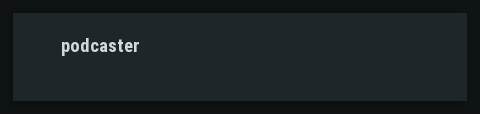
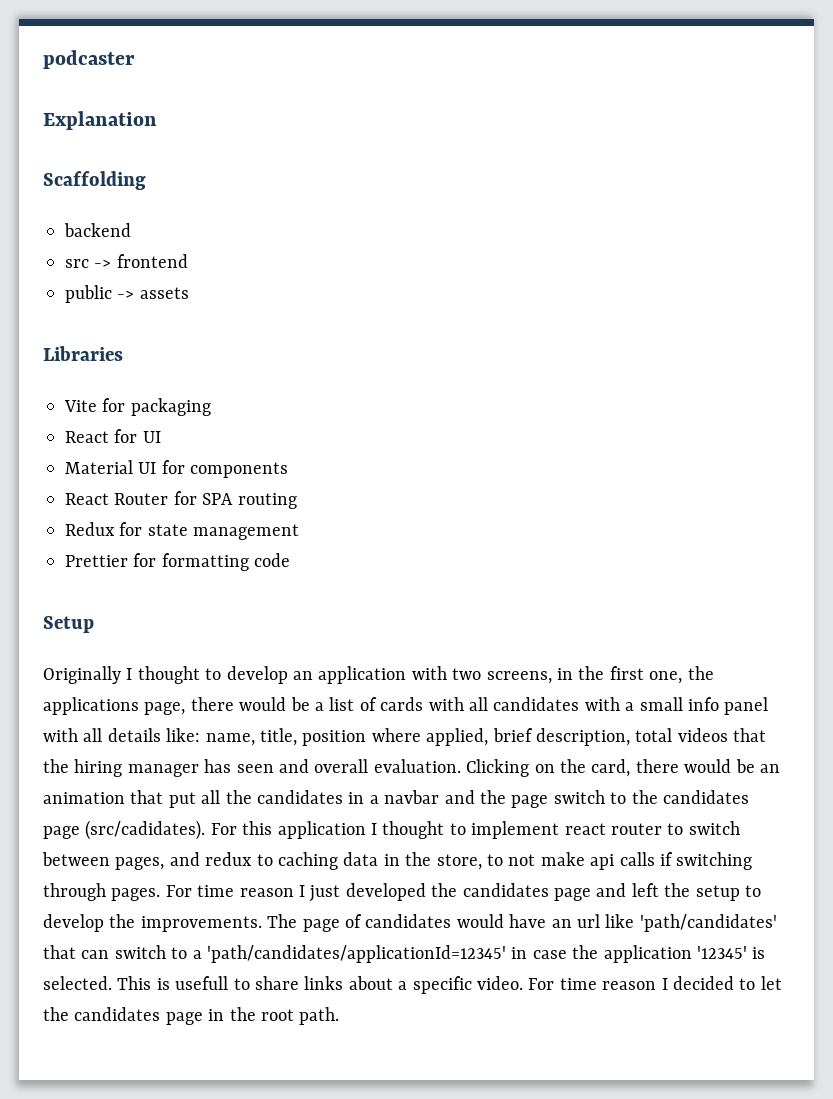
+ Explanation
+ Scaffolding
+ backend
+ src -> frontend
+ public -> assets
+ Libraries
+ Vite for packaging
+ React for UI
+ Material UI for components
+ React Router for SPA routing
+ Redux for state management
+ Prettier for formatting code
+ Setup
+ Originally I thought to develop an application with two screens, in the first one, the applications page, there would be a list of cards with all candidates with a small info panel with all details like: name, title, position where applied, brief description, total videos that the hiring manager has seen and overall evaluation. Clicking on the card, there would be an animation that put all the candidates in a navbar and the page switch to the candidates page (src/cadidates). For this application I thought to implement react router to switch between pages, and redux to caching data in the store, to not make api calls if switching through pages. For time reason I just developed the candidates page and left the setup to develop the improvements. The page of candidates would have an url like 'path/candidates' that can switch to a 'path/candidates/applicationId=12345' in case the application '12345' is selected. This is usefull to share links about a specific video. For time reason I decided to let the candidates page in the root path.

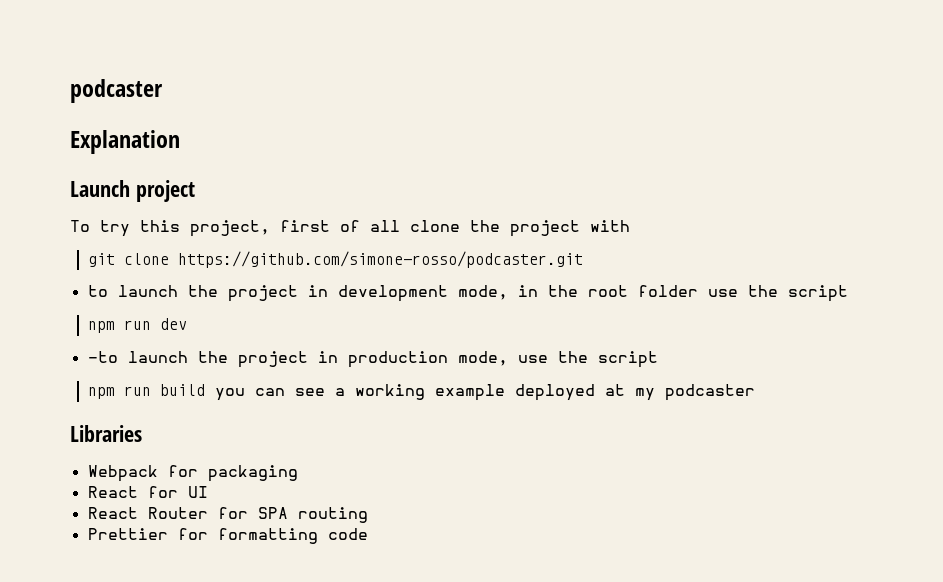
- Scaffolding
- backend
- src -> frontend
- public -> assets
+ Launch project
+ To try this project, first of all clone the project with
+ git clone https://github.com/simone-rosso/podcaster.git
+ to launch the project in development mode, in the root folder use the script
+ npm run dev
+ -to launch the project in production mode, use the script
+ npm run build you can see a working example deployed at my podcaster
- Vite for packaging
+ Webpack for packaging
- Material UI for components
- Redux for state management
- Setup
- Originally I thought to develop an application with two screens, in the first one, the applications page, there would be a list of cards with all candidates with a small info panel with all details like: name, title, position where applied, brief description, total videos that the hiring manager has seen and overall evaluation. Clicking on the card, there would be an animation that put all the candidates in a navbar and the page switch to the candidates page (src/cadidates). For this application I thought to implement react router to switch between pages, and redux to caching data in the store, to not make api calls if switching through pages. For time reason I just developed the candidates page and left the setup to develop the improvements. The page of candidates would have an url like 'path/candidates' that can switch to a 'path/candidates/applicationId=12345' in case the application '12345' is selected. This is usefull to share links about a specific video. For time reason I decided to let the candidates page in the root path.

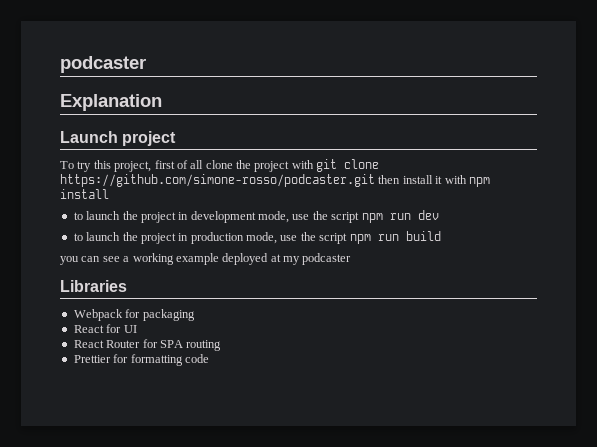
- To try this project, first of all clone the project with
- git clone https://github.com/simone-rosso/podcaster.git
+ To try this project, first of all clone the project with git clone https://github.com/simone-rosso/podcaster.git then install it with npm install
- to launch the project in development mode, in the root folder use the script
- npm run dev
+ to launch the project in development mode, use the script npm run dev
- -to launch the project in production mode, use the script
- npm run build you can see a working example deployed at my podcaster
+ to launch the project in production mode, use the script npm run build
+ you can see a working example deployed at my podcaster

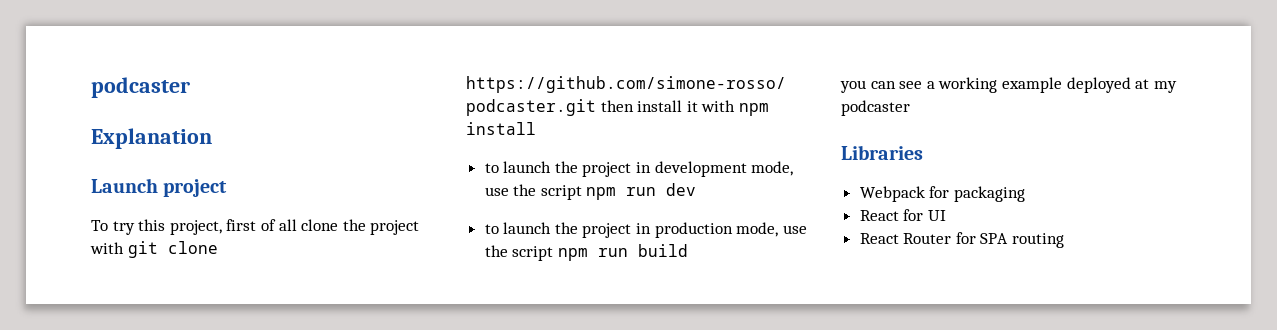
- Prettier for formatting code

